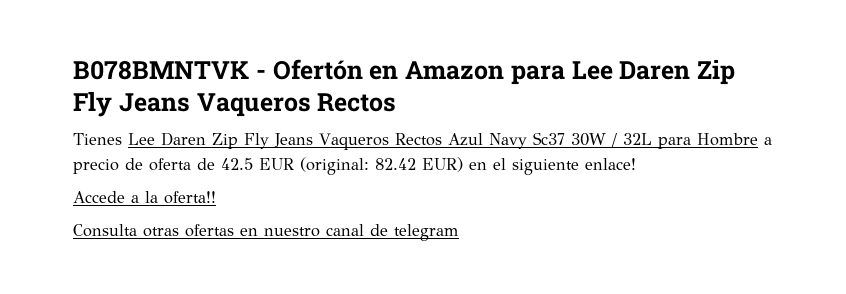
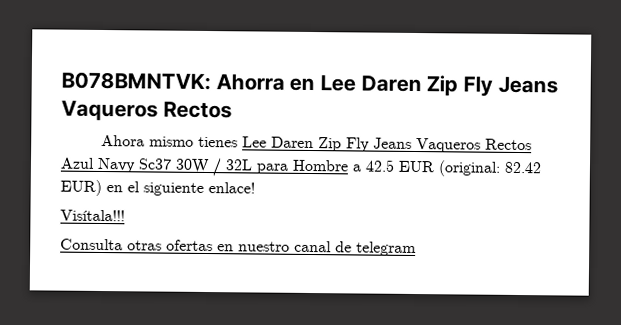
- B078BMNTVK - Ofertón en Amazon para Lee Daren Zip Fly Jeans Vaqueros Rectos
+ B078BMNTVK: Ahorra en Lee Daren Zip Fly Jeans Vaqueros Rectos
- Tienes Lee Daren Zip Fly Jeans Vaqueros Rectos Azul Navy Sc37 30W / 32L para Hombre a precio de oferta de 42.5 EUR (original: 82.42 EUR) en el siguiente enlace!
+ Ahora mismo tienes Lee Daren Zip Fly Jeans Vaqueros Rectos Azul Navy Sc37 30W / 32L para Hombre a 42.5 EUR (original: 82.42 EUR) en el siguiente enlace!
- Accede a la oferta!!
+ Visítala!!!

